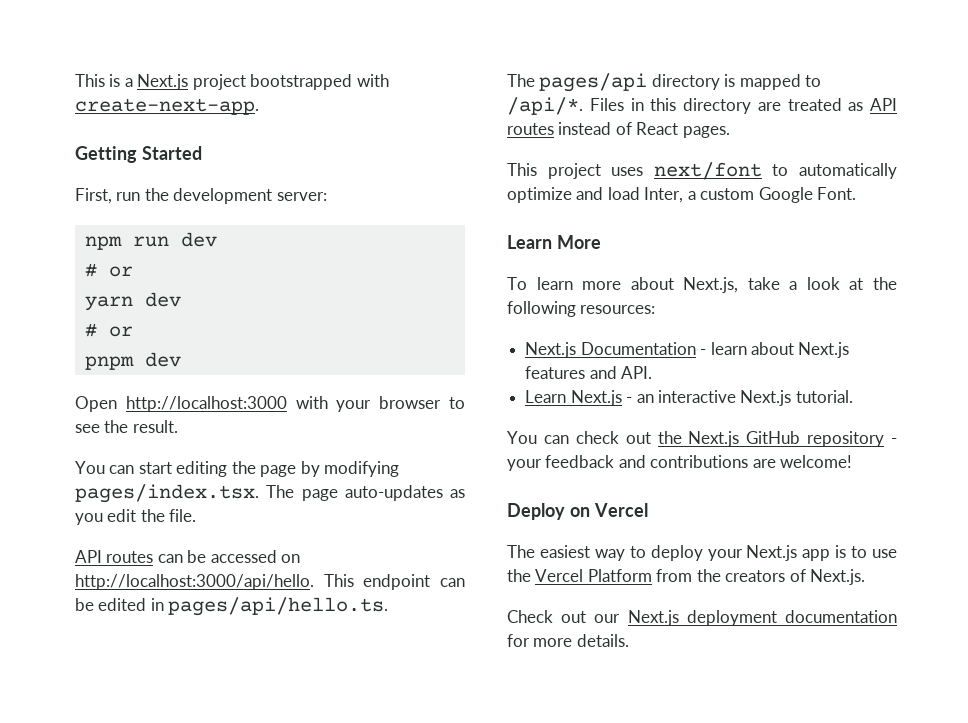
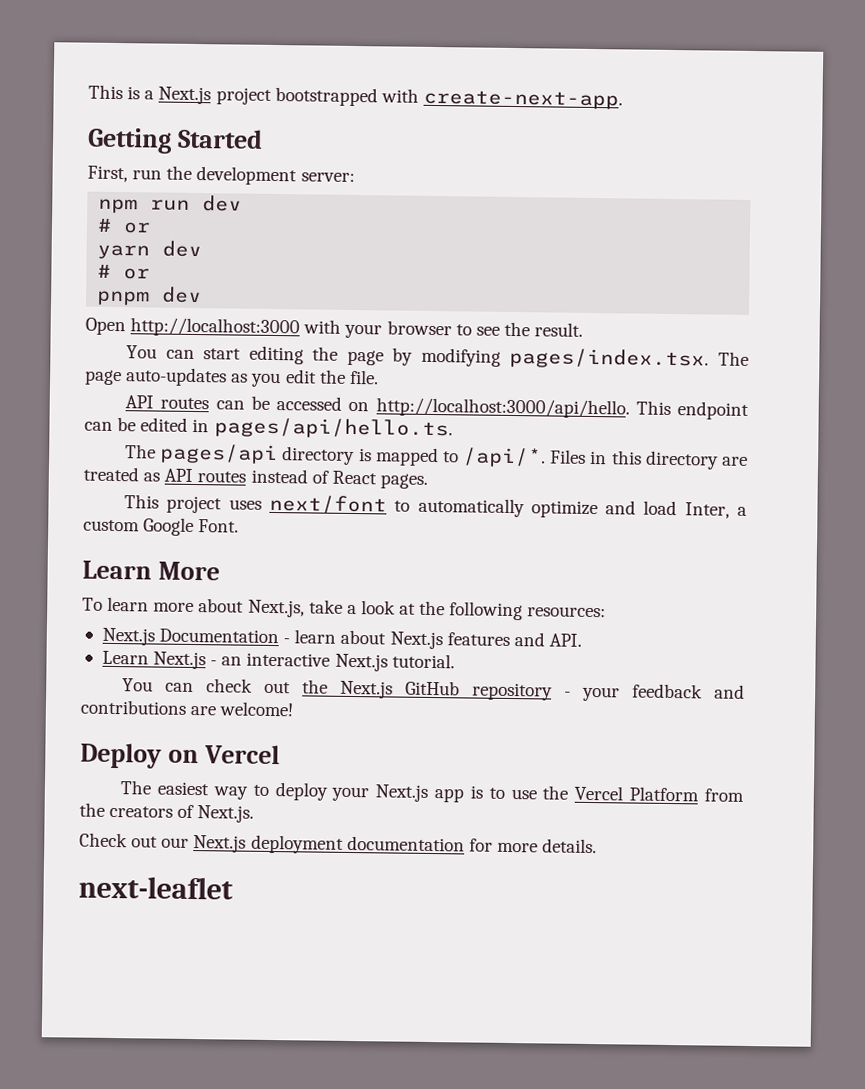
+ next-leaflet

